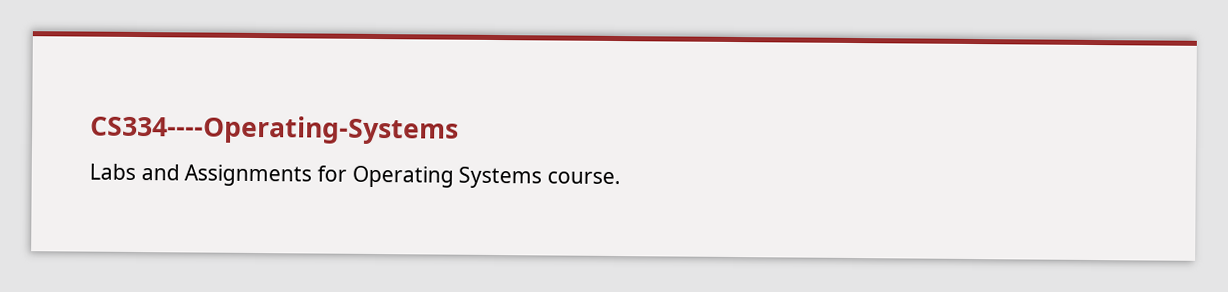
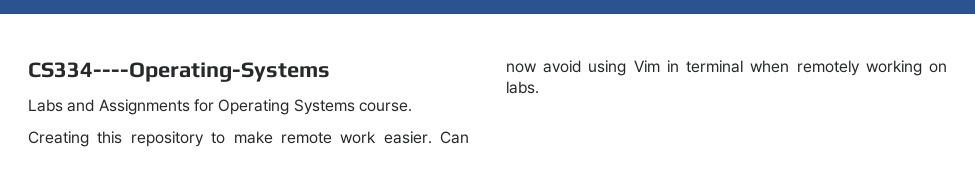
+ Creating this repository to make remote work easier. Can now avoid using Vim in terminal when remotely working on labs.

